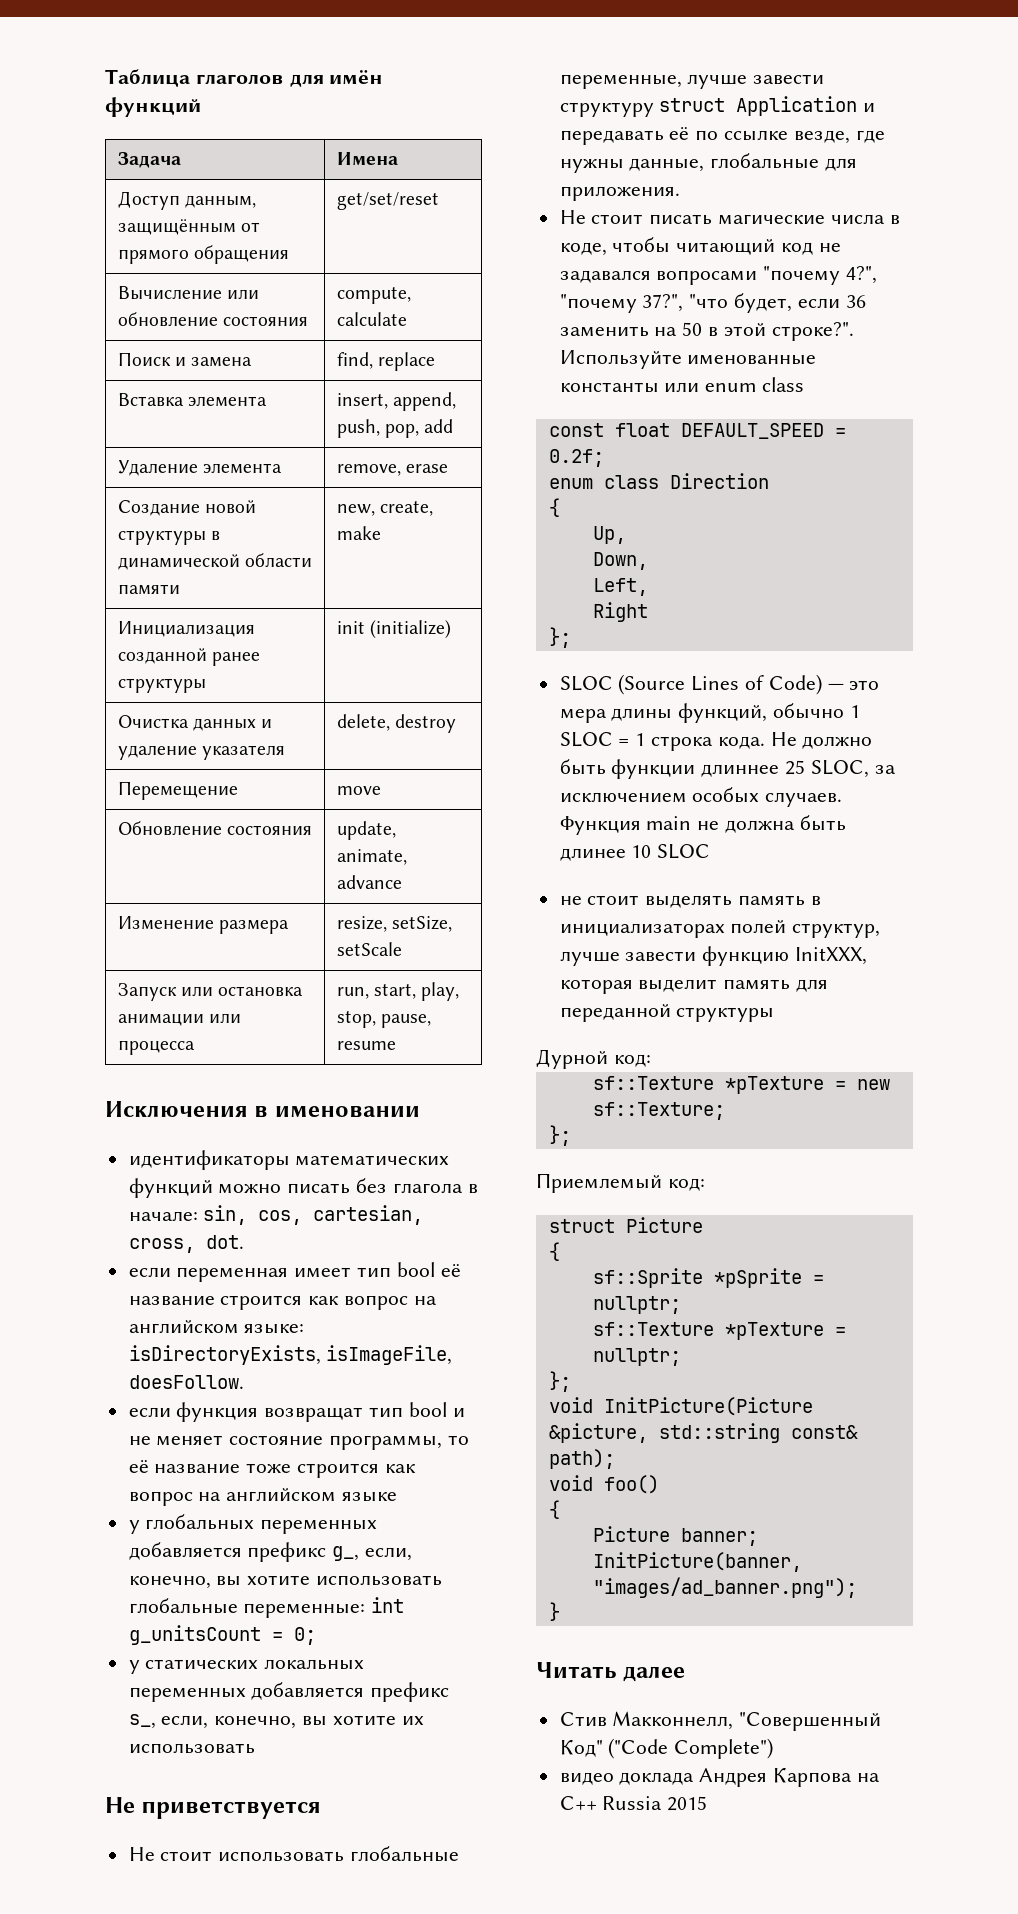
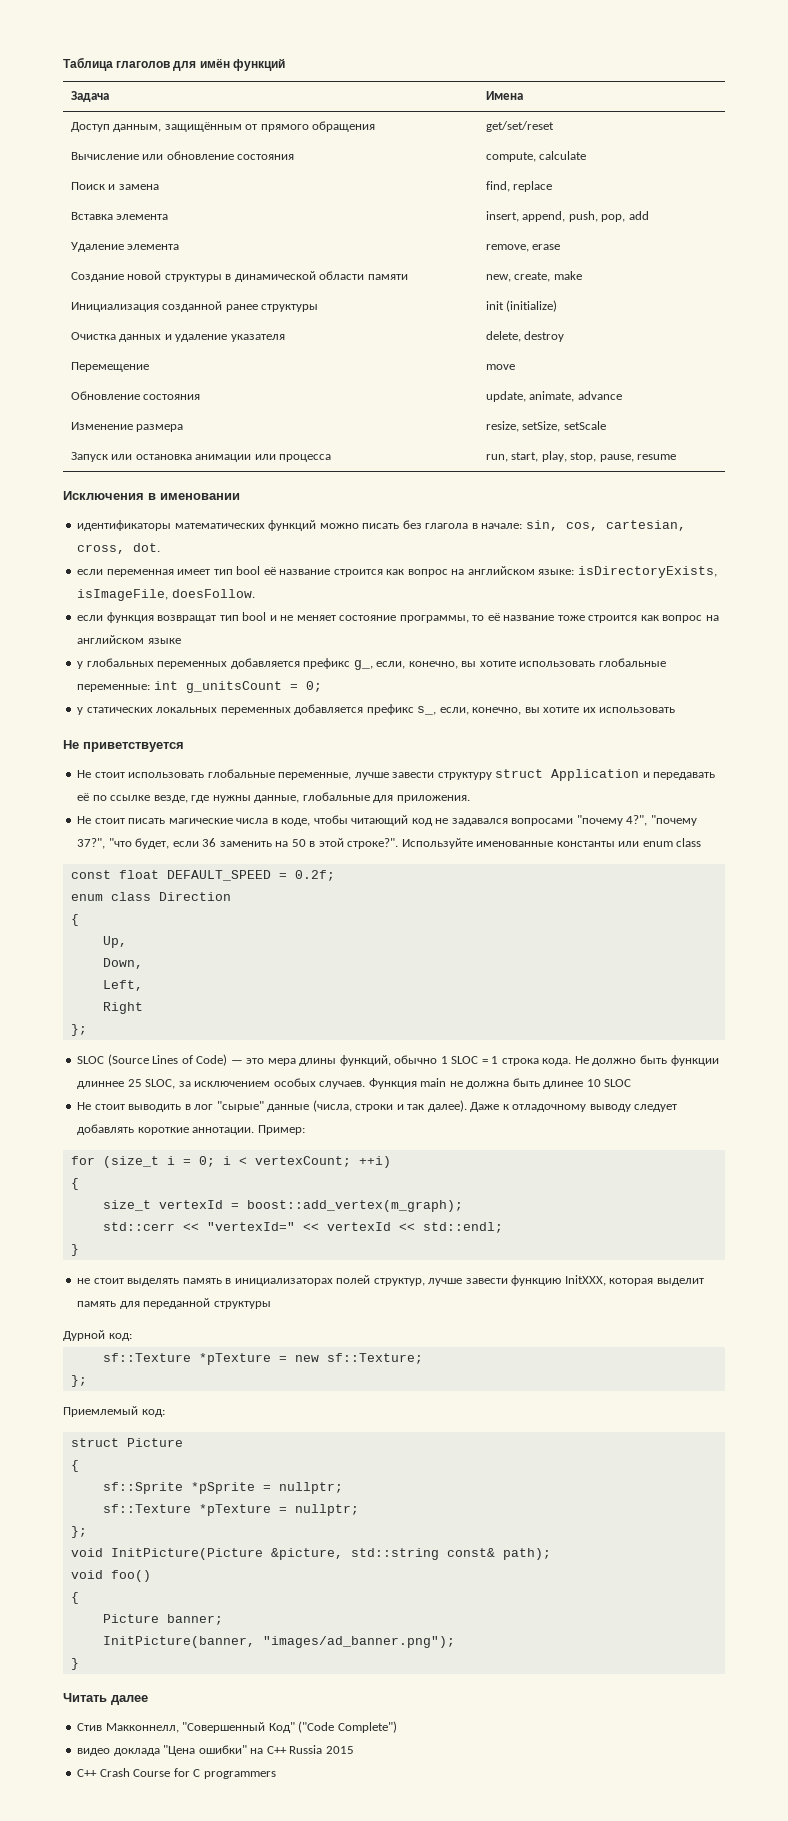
+ Не стоит выводить в лог "сырые" данные (числа, строки и так далее). Даже к отладочному выводу следует добавлять короткие аннотации. Пример:
+ for (size_t i = 0; i < vertexCount; ++i)
+ {
+ size_t vertexId = boost::add_vertex(m_graph);
+ std::cerr << "vertexId=" << vertexId << std::endl;
+ }
- видео доклада Андрея Карпова на C++ Russia 2015
+ видео доклада "Цена ошибки" на C++ Russia 2015
+ C++ Crash Course for C programmers

